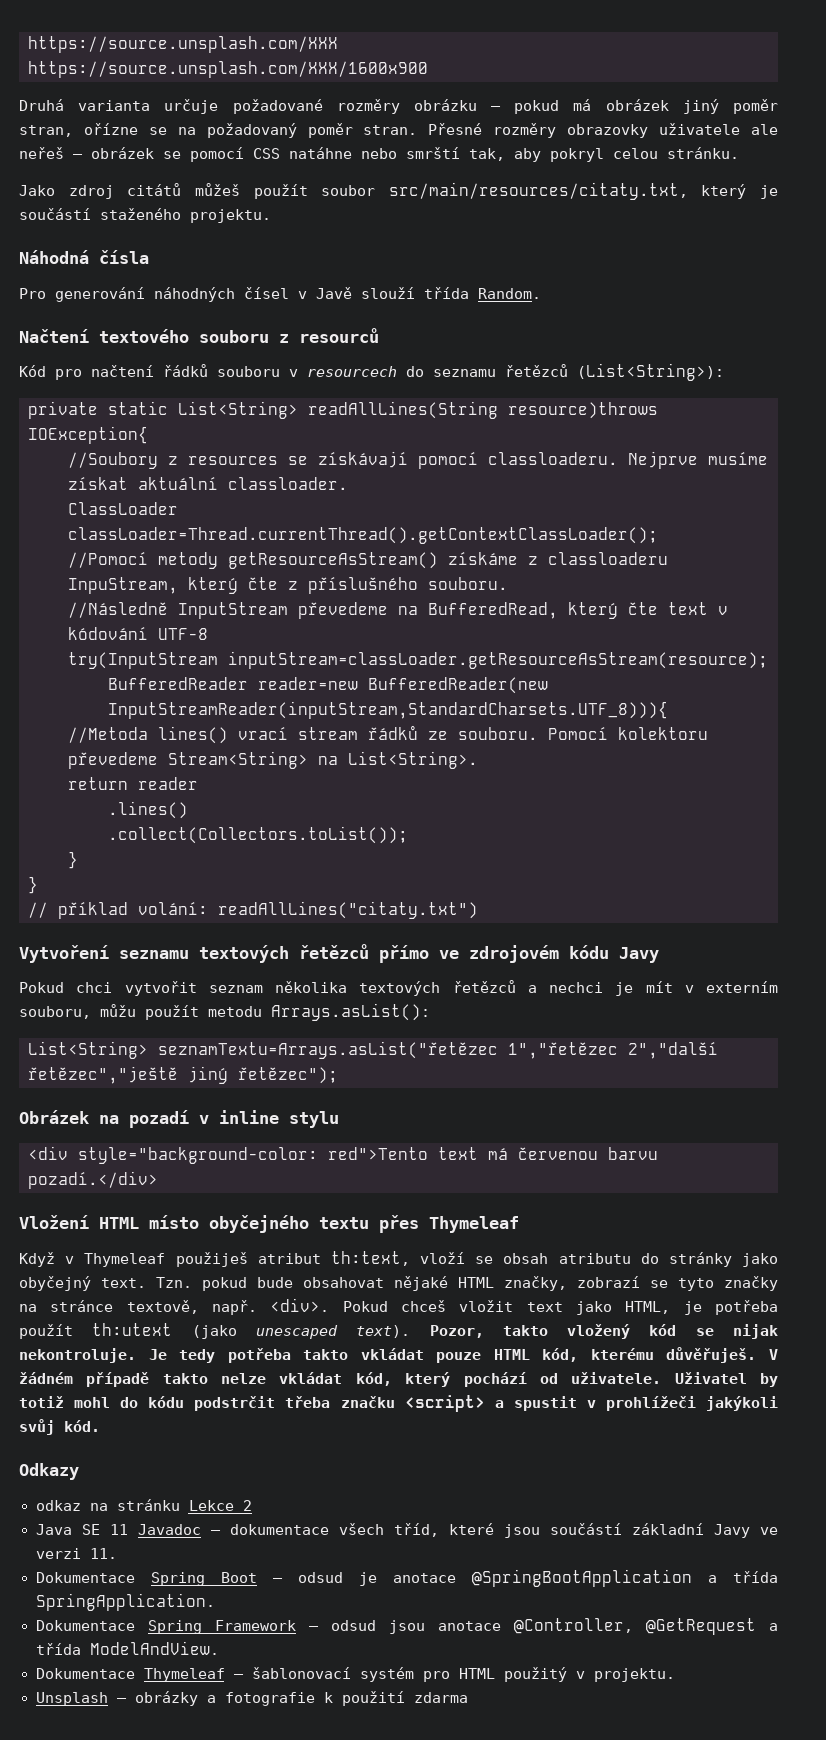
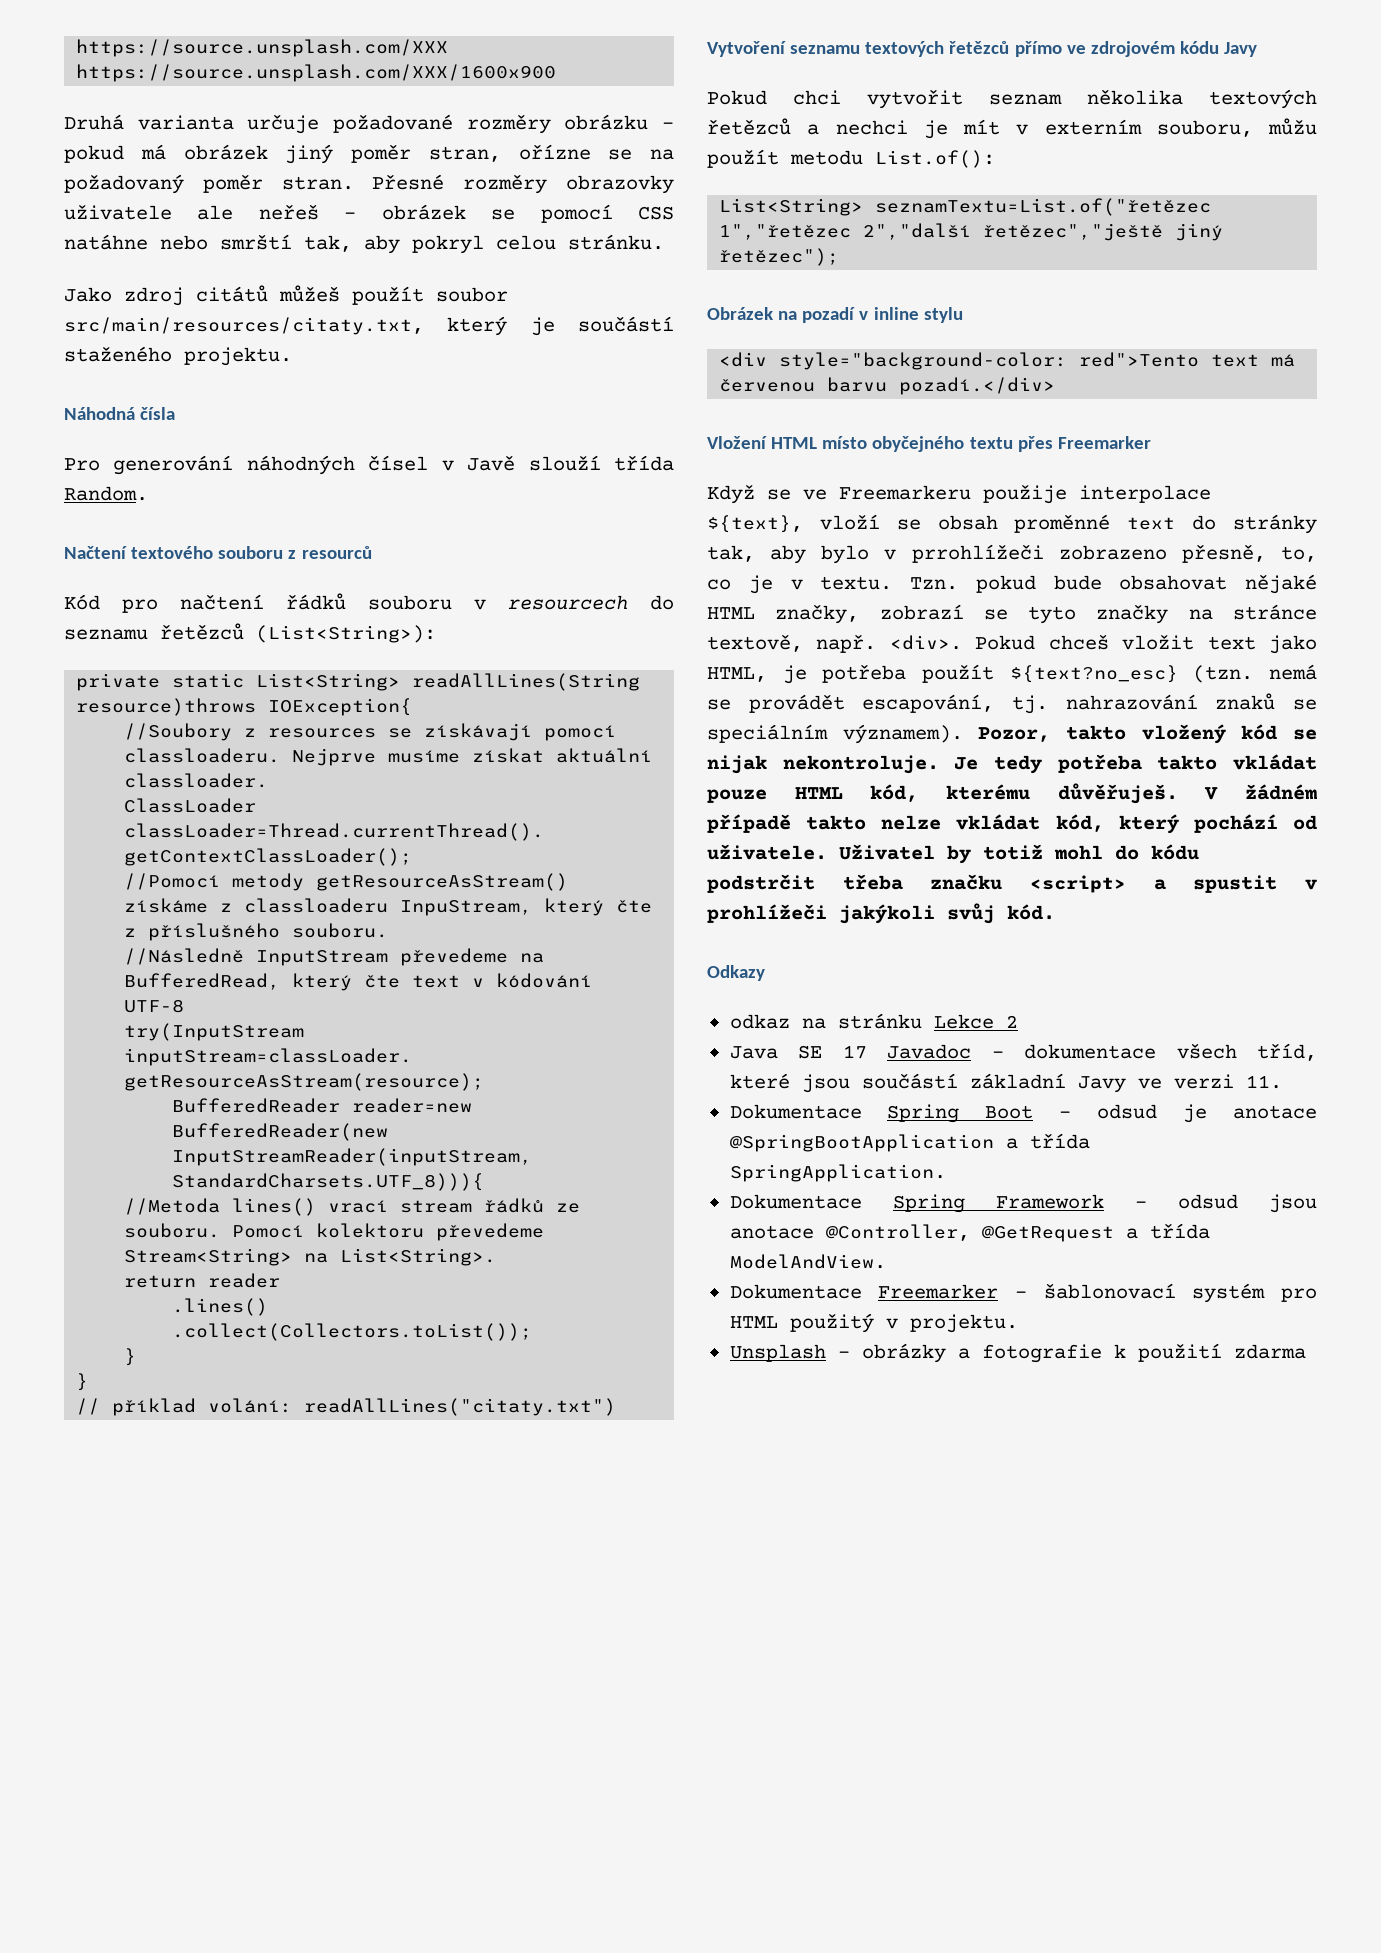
- Pokud chci vytvořit seznam několika textových řetězců a nechci je mít v externím souboru, můžu použít metodu Arrays.asList():
- List<String> seznamTextu=Arrays.asList("řetězec 1","řetězec 2","další řetězec","ještě jiný řetězec");
+ Pokud chci vytvořit seznam několika textových řetězců a nechci je mít v externím souboru, můžu použít metodu List.of():
+ List<String> seznamTextu=List.of("řetězec 1","řetězec 2","další řetězec","ještě jiný řetězec");
- Vložení HTML místo obyčejného textu přes Thymeleaf
+ Vložení HTML místo obyčejného textu přes Freemarker
- Když v Thymeleaf použiješ atribut th:text, vloží se obsah atributu do stránky jako obyčejný text.
+ Když se ve Freemarkeru použije interpolace ${text}, vloží se obsah proměnné text do stránky tak, aby bylo v prrohlížeči zobrazeno přesně, to, co je v textu.
- Pokud chceš vložit text jako HTML, je potřeba použít th:utext (jako unescaped text).
+ Pokud chceš vložit text jako HTML, je potřeba použít ${text?no_esc} (tzn. nemá se provádět escapování, tj. nahrazování znaků se speciálním významem).
- Java SE 11 Javadoc – dokumentace všech tříd, které jsou součástí základní Javy ve verzi 11.
+ Java SE 17 Javadoc – dokumentace všech tříd, které jsou součástí základní Javy ve verzi 11.
- Dokumentace Thymeleaf – šablonovací systém pro HTML použitý v projektu.
+ Dokumentace Freemarker – šablonovací systém pro HTML použitý v projektu.

